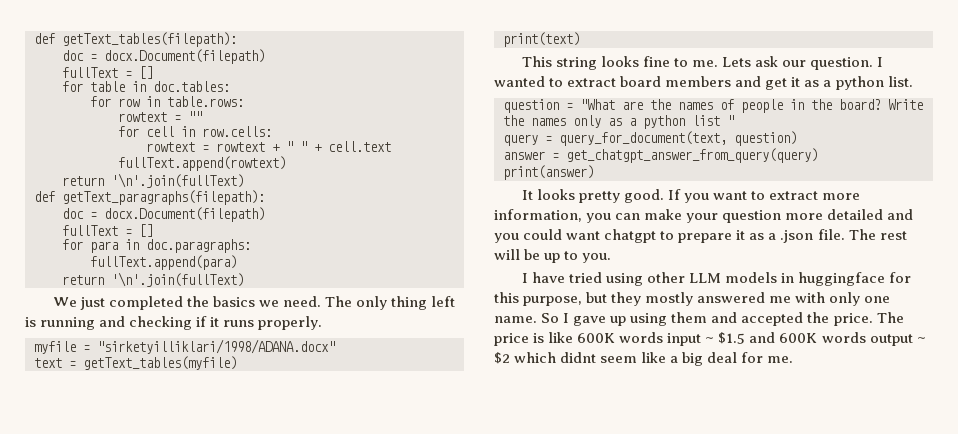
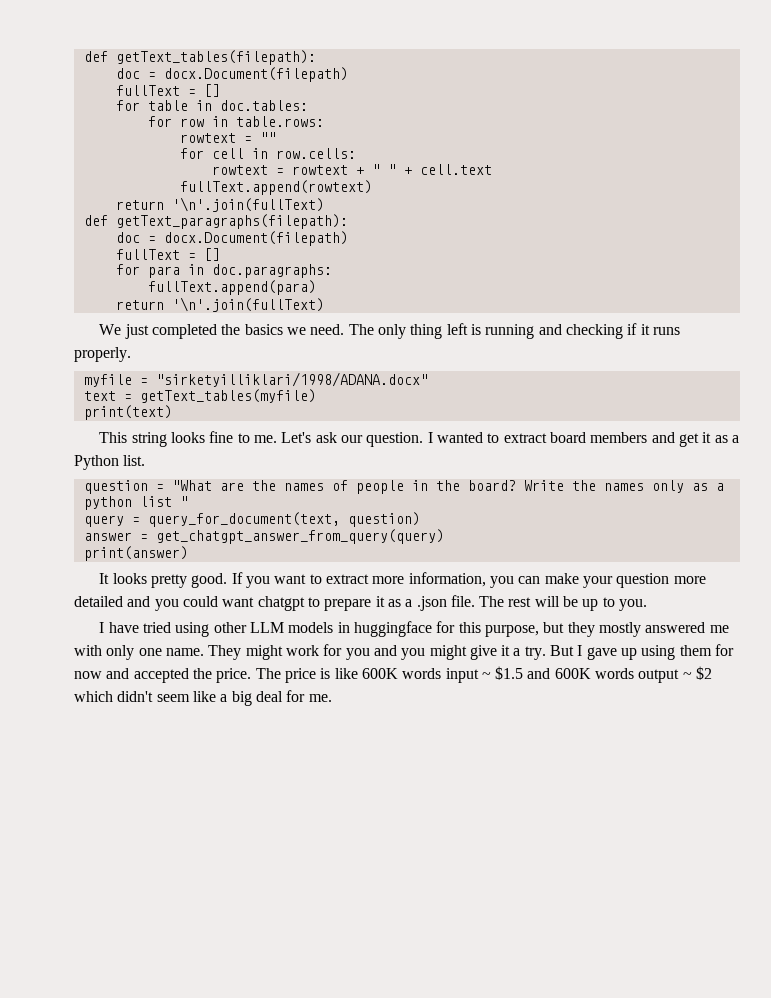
- Lets ask our question.
+ Let's ask our question.
- I wanted to extract board members and get it as a python list.
+ I wanted to extract board members and get it as a Python list.
- So I gave up using them and accepted the price.
+ They might work for you and you might give it a try. But I gave up using them for now and accepted the price.
- The price is like 600K words input ~ $1.5 and 600K words output ~ $2 which didnt seem like a big deal for me.
+ The price is like 600K words input ~ $1.5 and 600K words output ~ $2 which didn't seem like a big deal for me.

